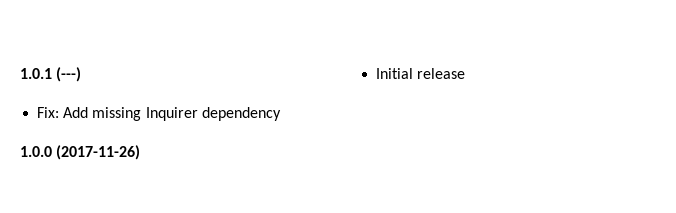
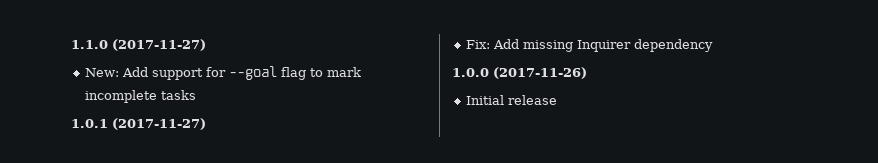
- 1.0.1 (---)
+ 1.1.0 (2017-11-27)
+ New: Add support for --goal flag to mark incomplete tasks
+ 1.0.1 (2017-11-27)

